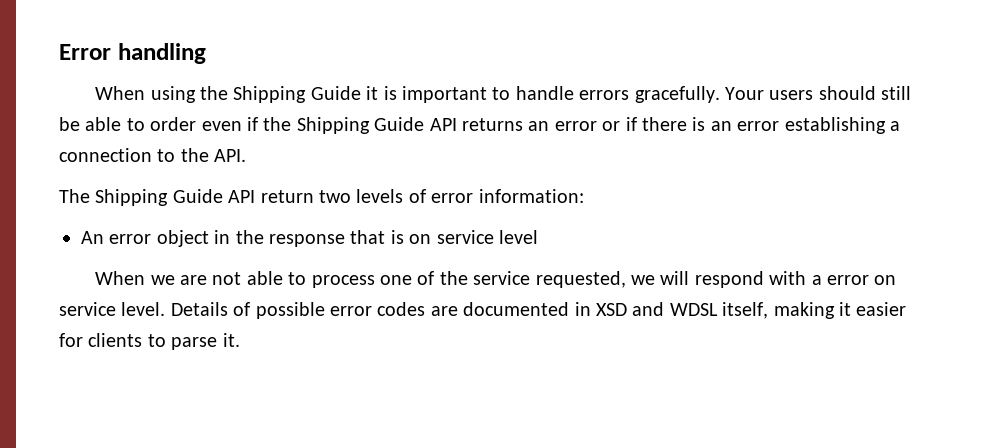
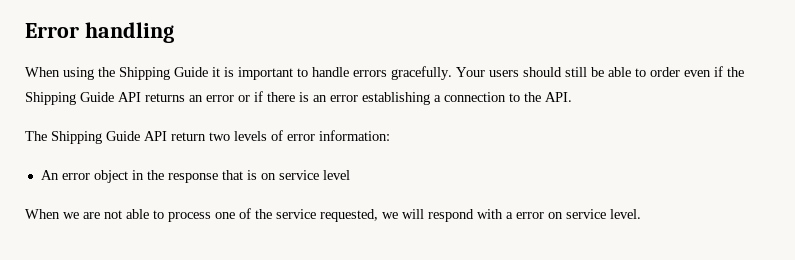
- Details of possible error codes are documented in XSD and WDSL itself, making it easier for clients to parse it.

